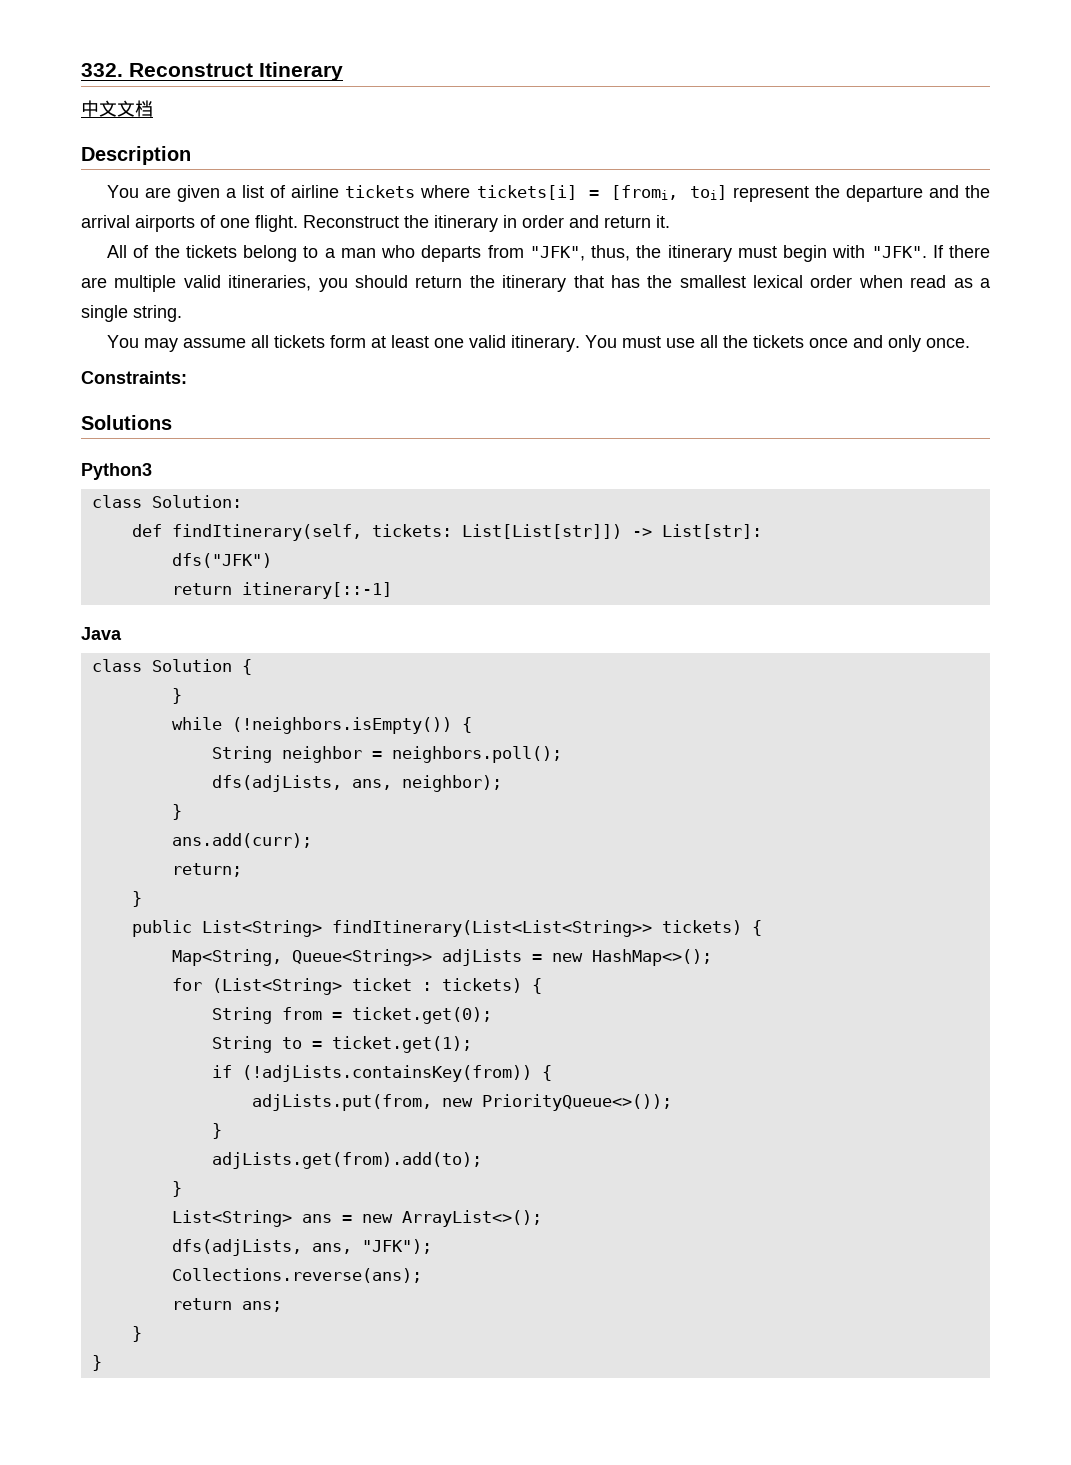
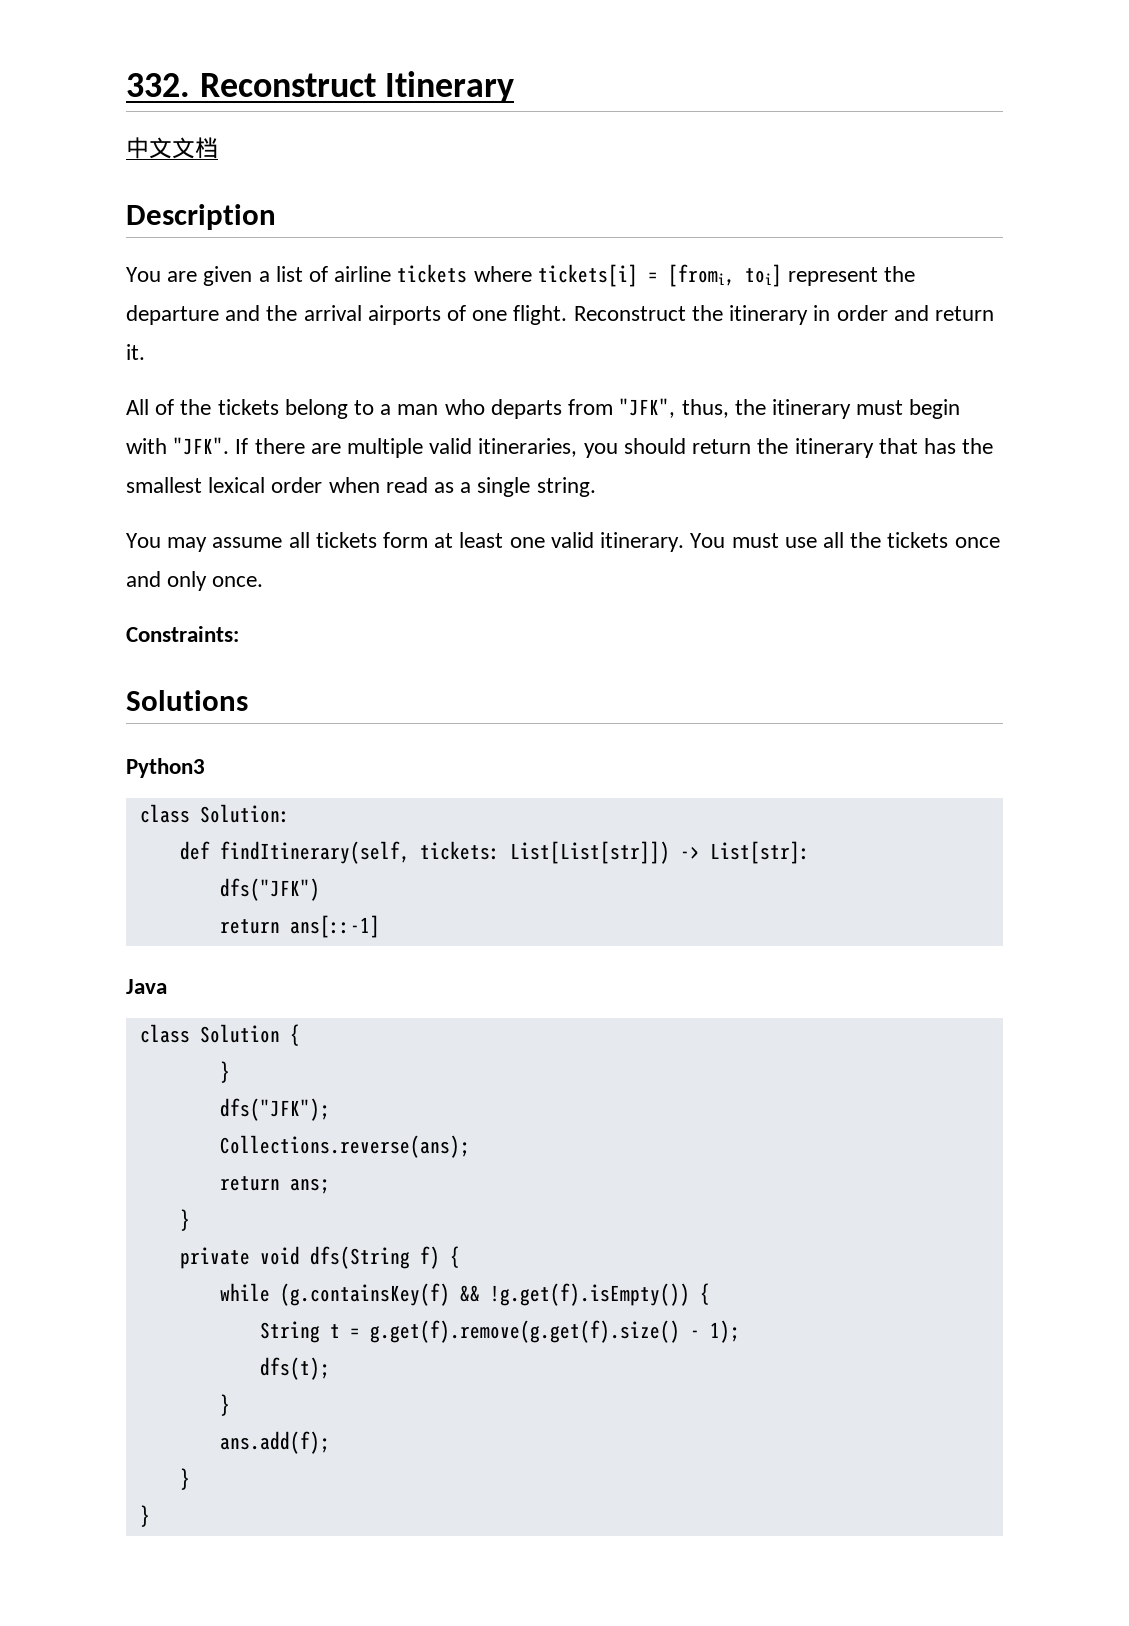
- return itinerary[::-1]
+ return ans[::-1]
- while (!neighbors.isEmpty()) {
- String neighbor = neighbors.poll();
- dfs(adjLists, ans, neighbor);
- }
- ans.add(curr);
- return;
- }
- public List<String> findItinerary(List<List<String>> tickets) {
- Map<String, Queue<String>> adjLists = new HashMap<>();
- for (List<String> ticket : tickets) {
- String from = ticket.get(0);
- String to = ticket.get(1);
- if (!adjLists.containsKey(from)) {
- adjLists.put(from, new PriorityQueue<>());
- }
- adjLists.get(from).add(to);
- }
- List<String> ans = new ArrayList<>();
- dfs(adjLists, ans, "JFK");
+ dfs("JFK");
  Collections.reverse(ans);
  return ans;
+ }
+ private void dfs(String f) {
+ while (g.containsKey(f) && !g.get(f).isEmpty()) {
+ String t = g.get(f).remove(g.get(f).size() - 1);
+ dfs(t);
+ }
+ ans.add(f);

